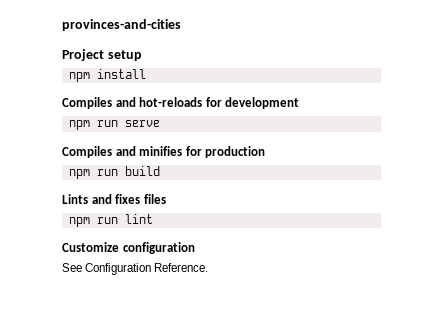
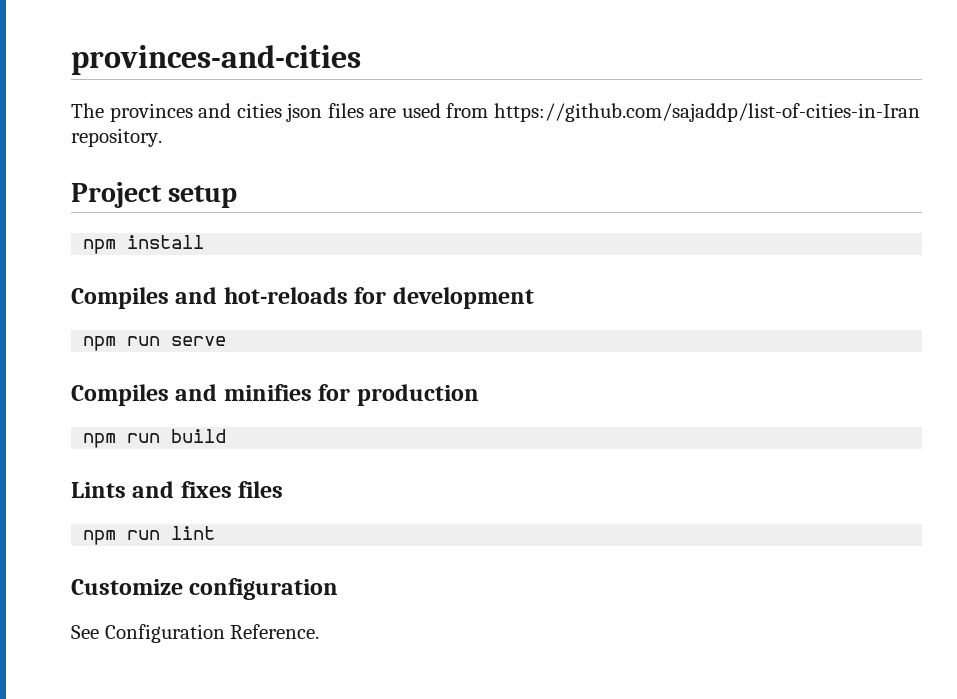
+ The provinces and cities json files are used from https://github.com/sajaddp/list-of-cities-in-Iran repository.

